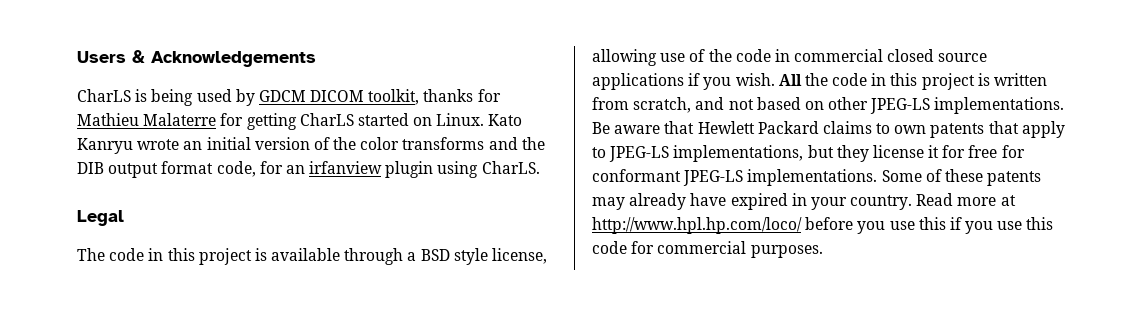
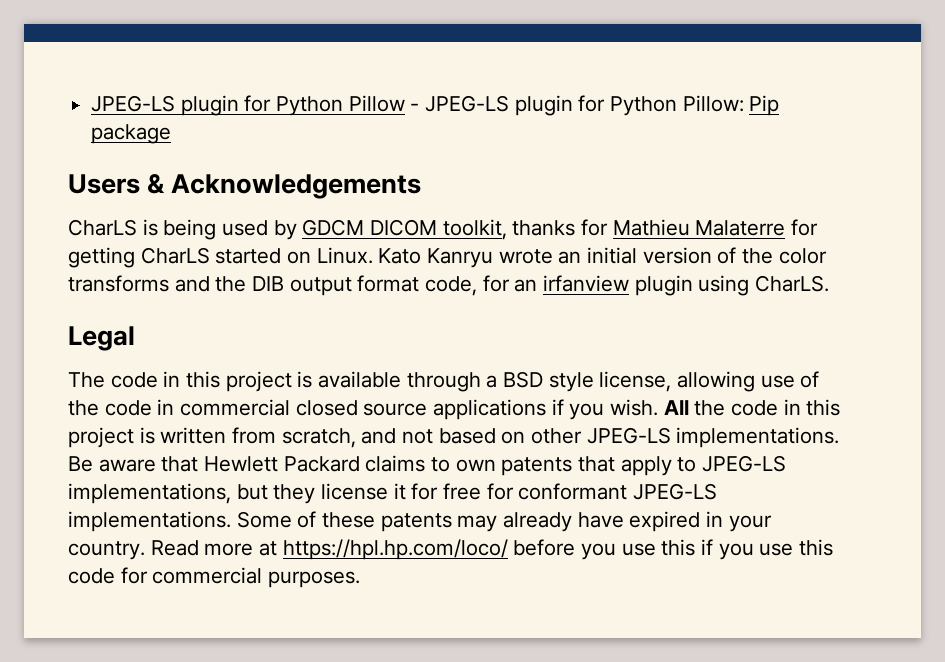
+ JPEG-LS plugin for Python Pillow - JPEG-LS plugin for Python Pillow: Pip package
- Read more at http://www.hpl.hp.com/loco/ before you use this if you use this code for commercial purposes.
+ Read more at https://hpl.hp.com/loco/ before you use this if you use this code for commercial purposes.

